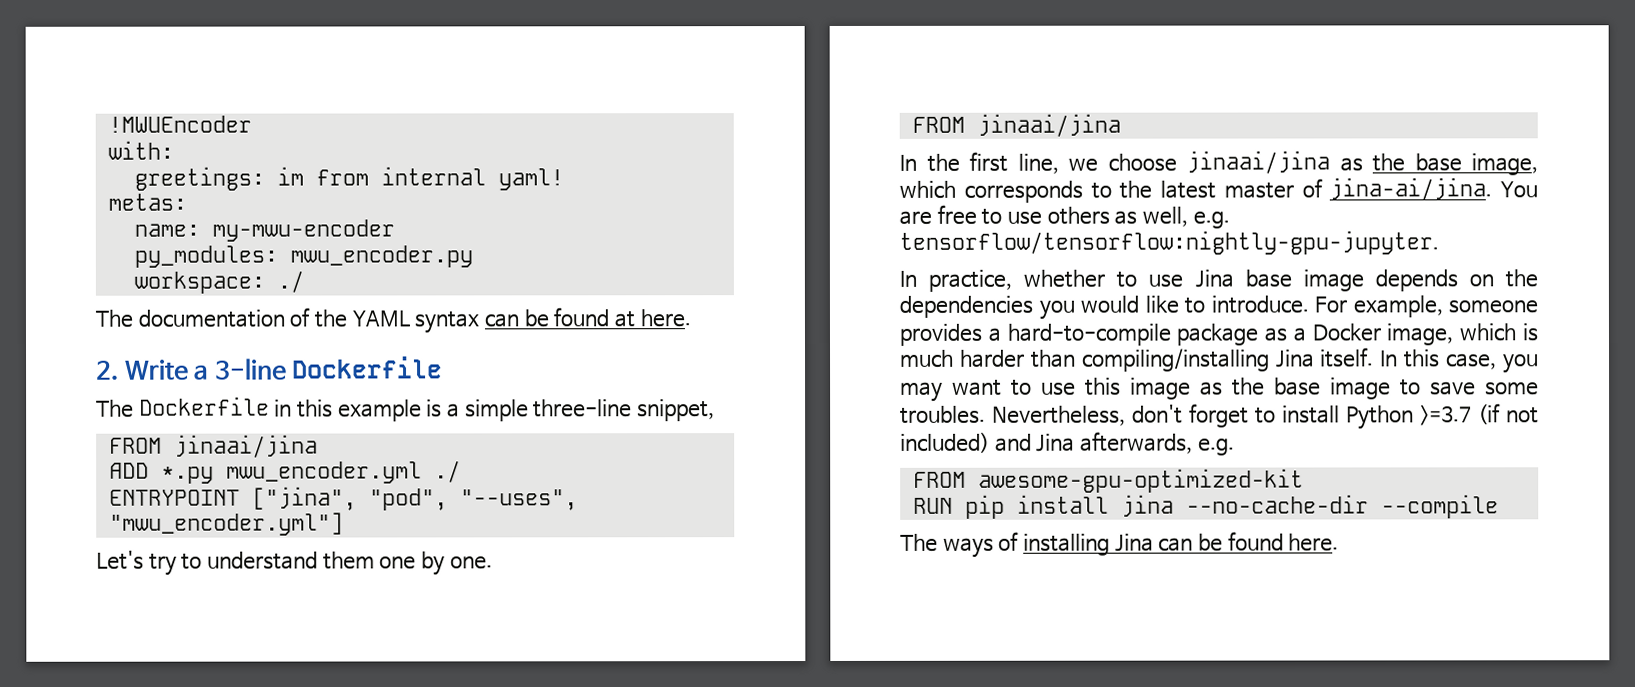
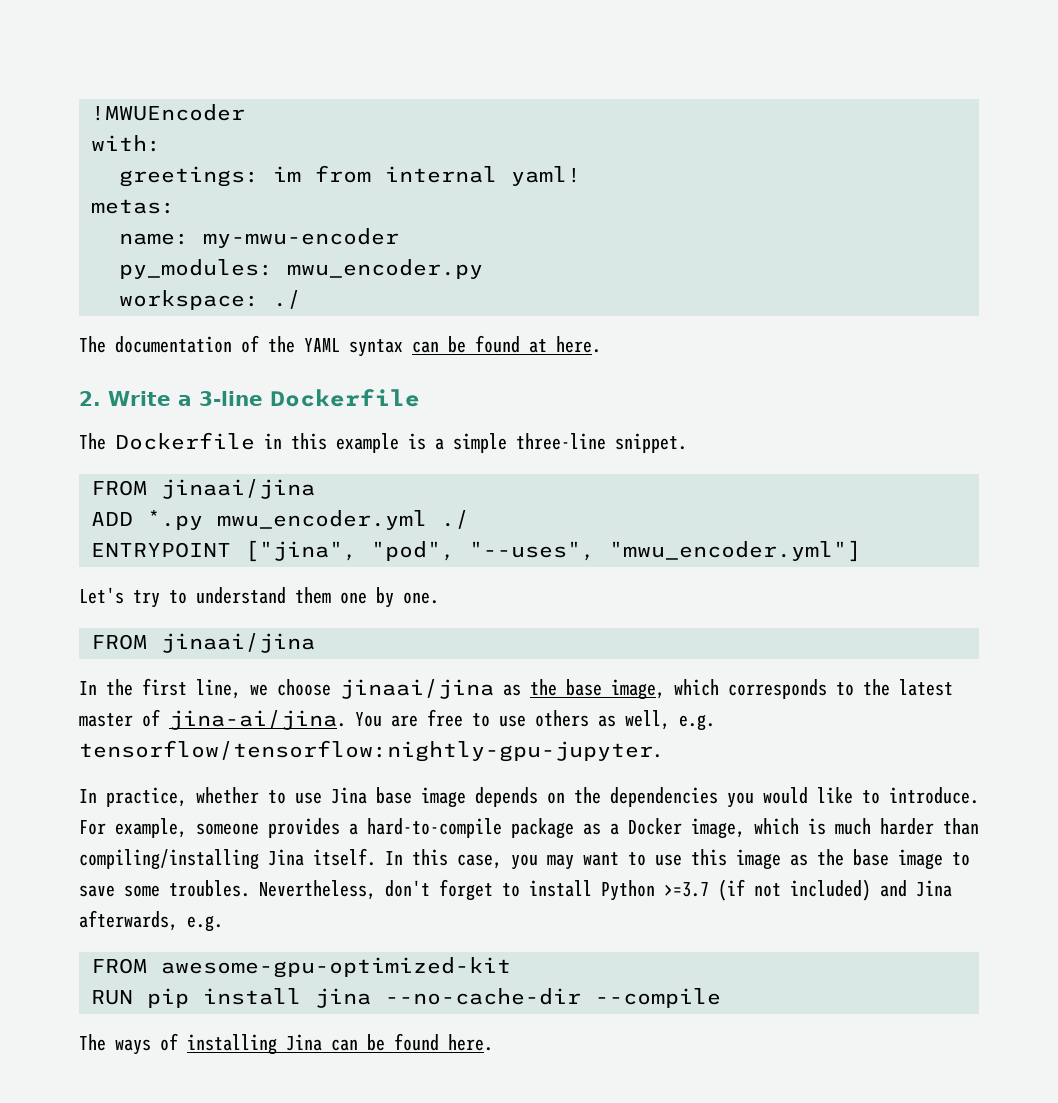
- The Dockerfile in this example is a simple three-line snippet,
+ The Dockerfile in this example is a simple three-line snippet.

